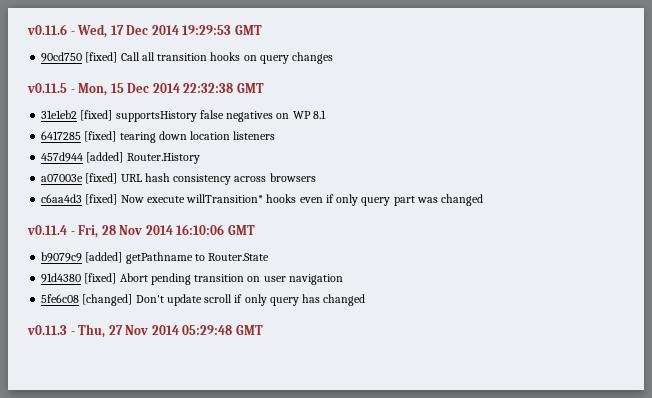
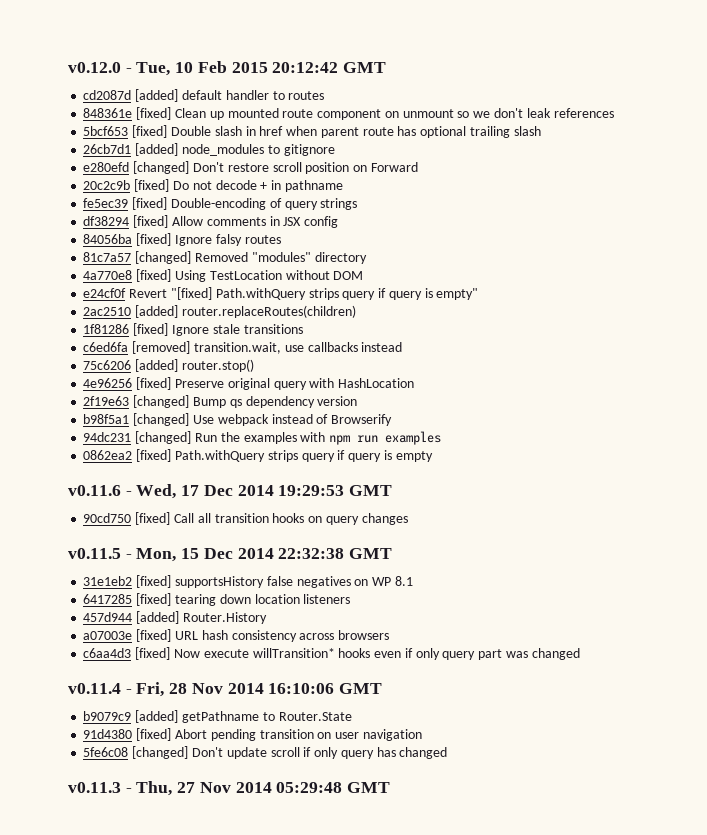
+ v0.12.0 - Tue, 10 Feb 2015 20:12:42 GMT
+ cd2087d [added] default handler to routes
+ 848361e [fixed] Clean up mounted route component on unmount so we don't leak references
+ 5bcf653 [fixed] Double slash in href when parent route has optional trailing slash
+ 26cb7d1 [added] node_modules to gitignore
+ e280efd [changed] Don't restore scroll position on Forward
+ 20c2c9b [fixed] Do not decode + in pathname
+ fe5ec39 [fixed] Double-encoding of query strings
+ df38294 [fixed] Allow comments in JSX config
+ 84056ba [fixed] Ignore falsy routes
+ 81c7a57 [changed] Removed "modules" directory
+ 4a770e8 [fixed] Using TestLocation without DOM
+ e24cf0f Revert "[fixed] Path.withQuery strips query if query is empty"
+ 2ac2510 [added] router.replaceRoutes(children)
+ 1f81286 [fixed] Ignore stale transitions
+ c6ed6fa [removed] transition.wait, use callbacks instead
+ 75c6206 [added] router.stop()
+ 4e96256 [fixed] Preserve original query with HashLocation
+ 2f19e63 [changed] Bump qs dependency version
+ b98f5a1 [changed] Use webpack instead of Browserify
+ 94dc231 [changed] Run the examples with npm run examples
+ 0862ea2 [fixed] Path.withQuery strips query if query is empty

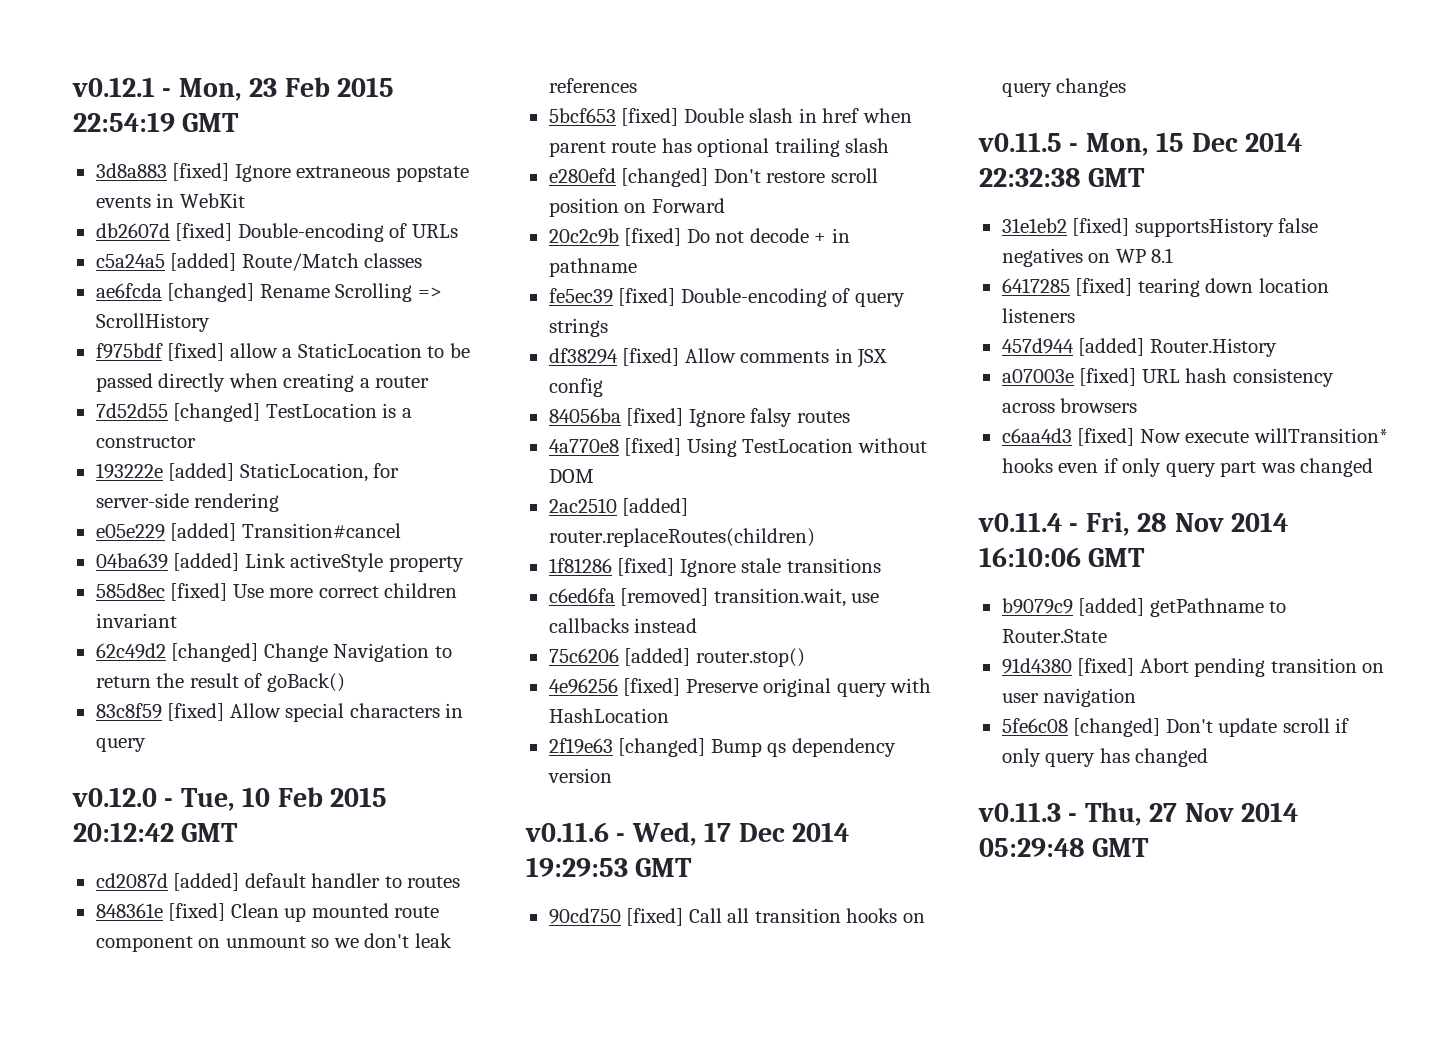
+ v0.12.1 - Mon, 23 Feb 2015 22:54:19 GMT
+ 3d8a883 [fixed] Ignore extraneous popstate events in WebKit
+ db2607d [fixed] Double-encoding of URLs
+ c5a24a5 [added] Route/Match classes
+ ae6fcda [changed] Rename Scrolling => ScrollHistory
+ f975bdf [fixed] allow a StaticLocation to be passed directly when creating a router
+ 7d52d55 [changed] TestLocation is a constructor
+ 193222e [added] StaticLocation, for server-side rendering
+ e05e229 [added] Transition#cancel
+ 04ba639 [added] Link activeStyle property
+ 585d8ec [fixed] Use more correct children invariant
+ 62c49d2 [changed] Change Navigation to return the result of goBack()
+ 83c8f59 [fixed] Allow special characters in query
- 26cb7d1 [added] node_modules to gitignore
- 81c7a57 [changed] Removed "modules" directory
- e24cf0f Revert "[fixed] Path.withQuery strips query if query is empty"
- b98f5a1 [changed] Use webpack instead of Browserify
- 94dc231 [changed] Run the examples with npm run examples
- 0862ea2 [fixed] Path.withQuery strips query if query is empty

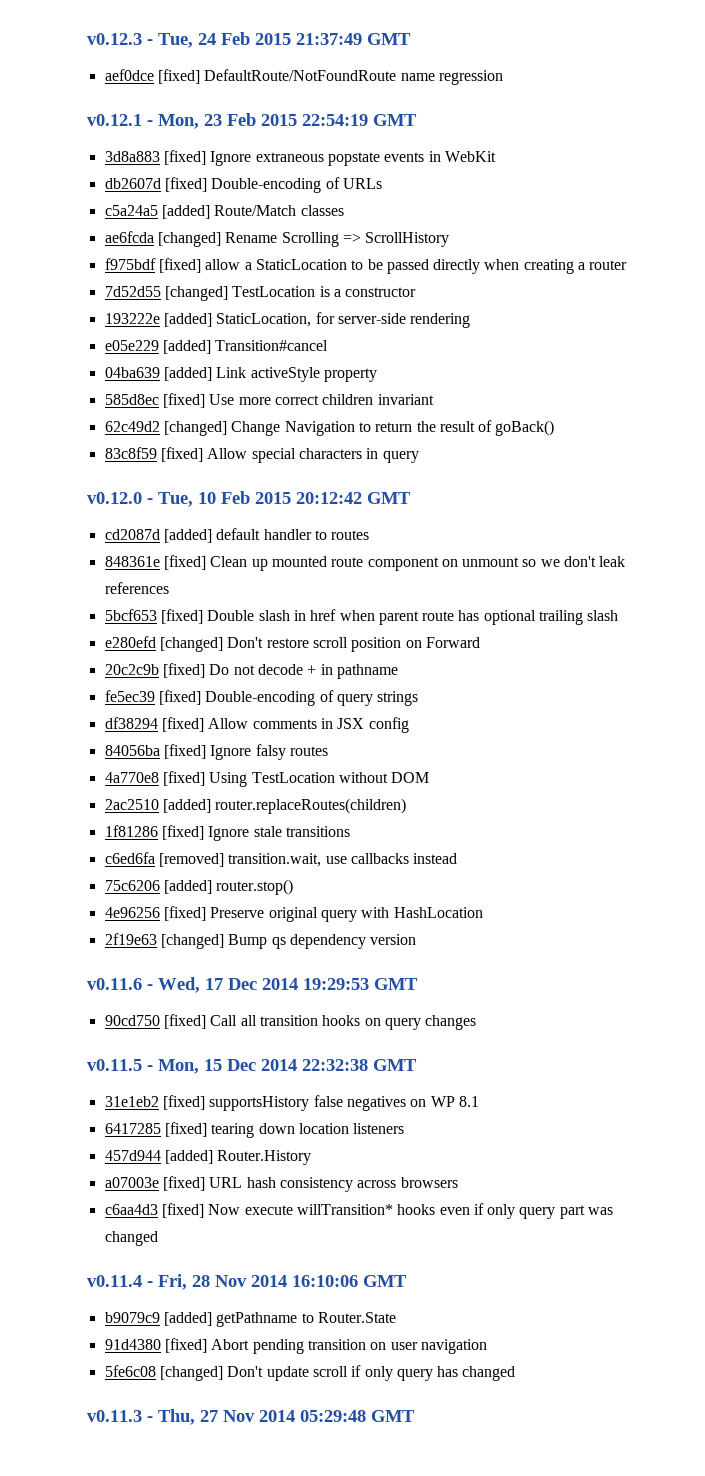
+ v0.12.3 - Tue, 24 Feb 2015 21:37:49 GMT
+ aef0dce [fixed] DefaultRoute/NotFoundRoute name regression

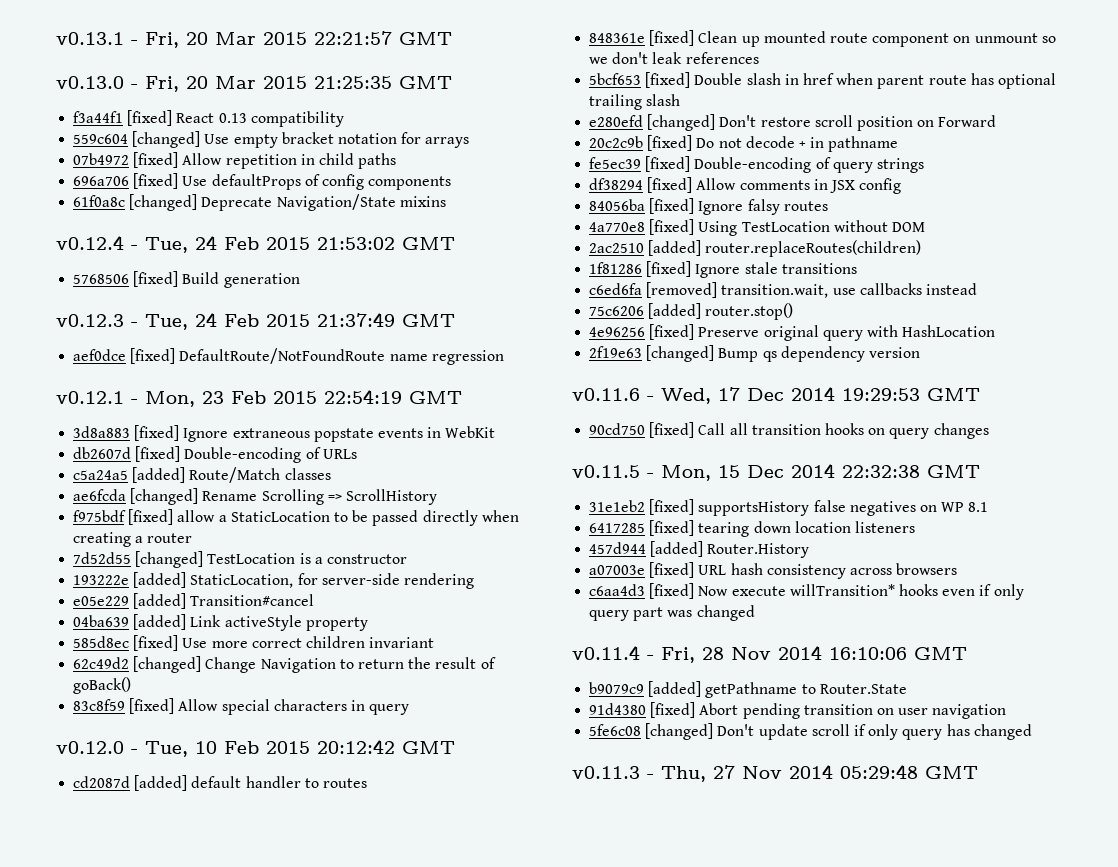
+ v0.13.1 - Fri, 20 Mar 2015 22:21:57 GMT
+ v0.13.0 - Fri, 20 Mar 2015 21:25:35 GMT
+ f3a44f1 [fixed] React 0.13 compatibility
+ 559c604 [changed] Use empty bracket notation for arrays
+ 07b4972 [fixed] Allow repetition in child paths
+ 696a706 [fixed] Use defaultProps of config components
+ 61f0a8c [changed] Deprecate Navigation/State mixins
+ v0.12.4 - Tue, 24 Feb 2015 21:53:02 GMT
+ 5768506 [fixed] Build generation

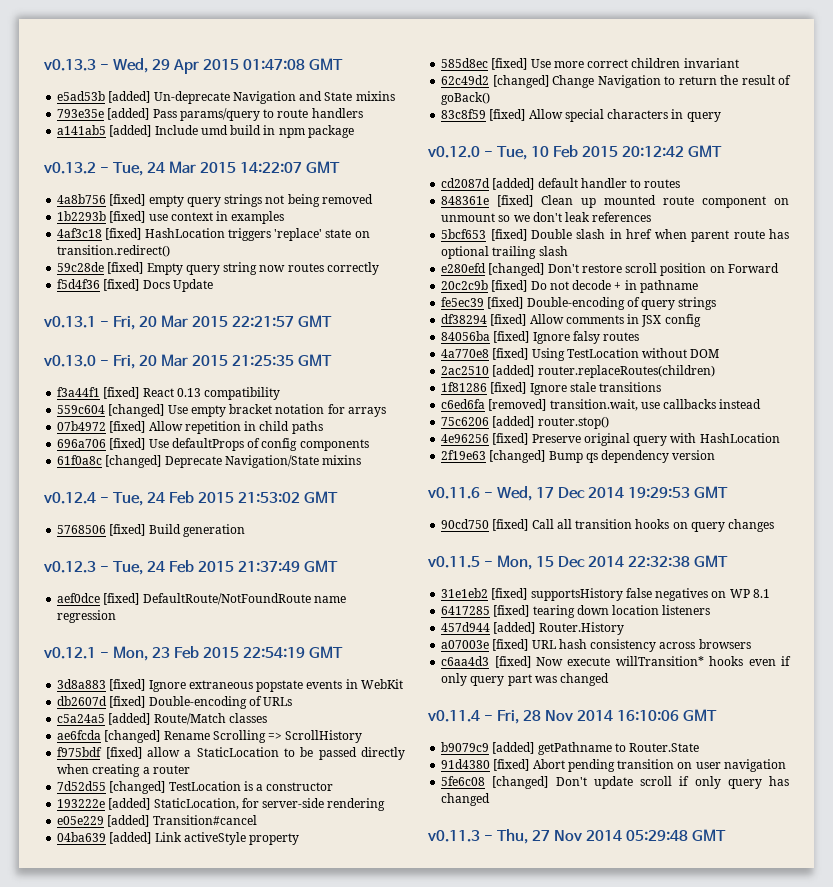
+ v0.13.3 - Wed, 29 Apr 2015 01:47:08 GMT
+ e5ad53b [added] Un-deprecate Navigation and State mixins
+ 793e35e [added] Pass params/query to route handlers
+ a141ab5 [added] Include umd build in npm package
+ v0.13.2 - Tue, 24 Mar 2015 14:22:07 GMT
+ 4a8b756 [fixed] empty query strings not being removed
+ 1b2293b [fixed] use context in examples
+ 4af3c18 [fixed] HashLocation triggers 'replace' state on transition.redirect()
+ 59c28de [fixed] Empty query string now routes correctly
+ f5d4f36 [fixed] Docs Update

